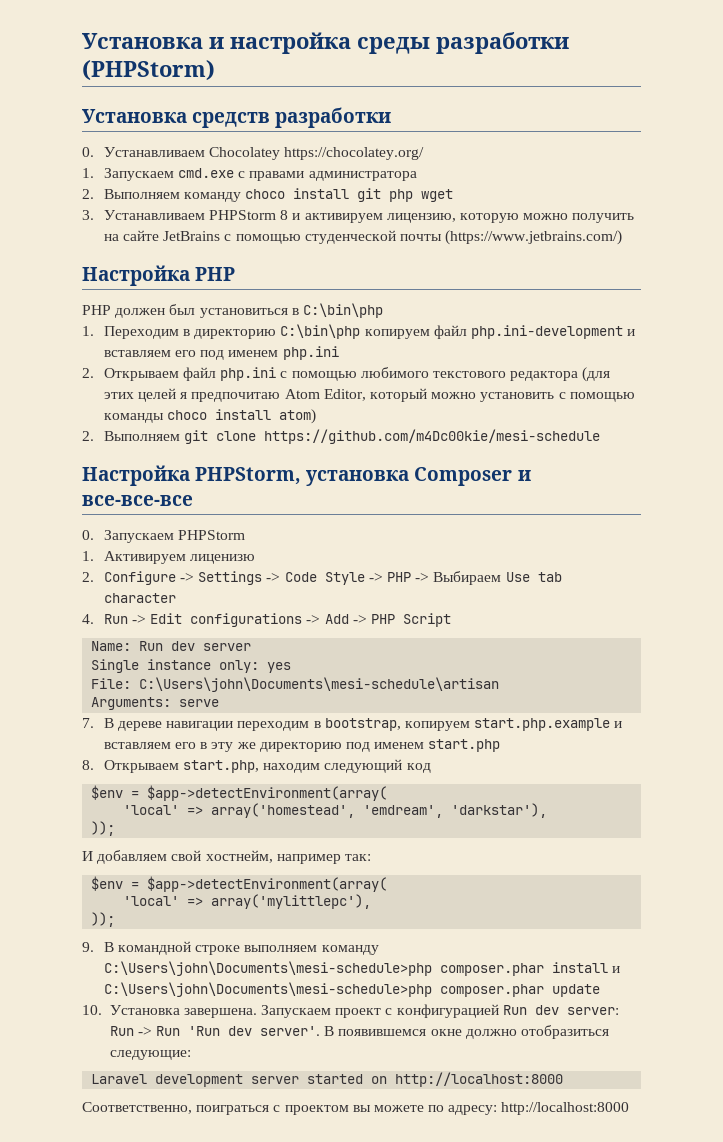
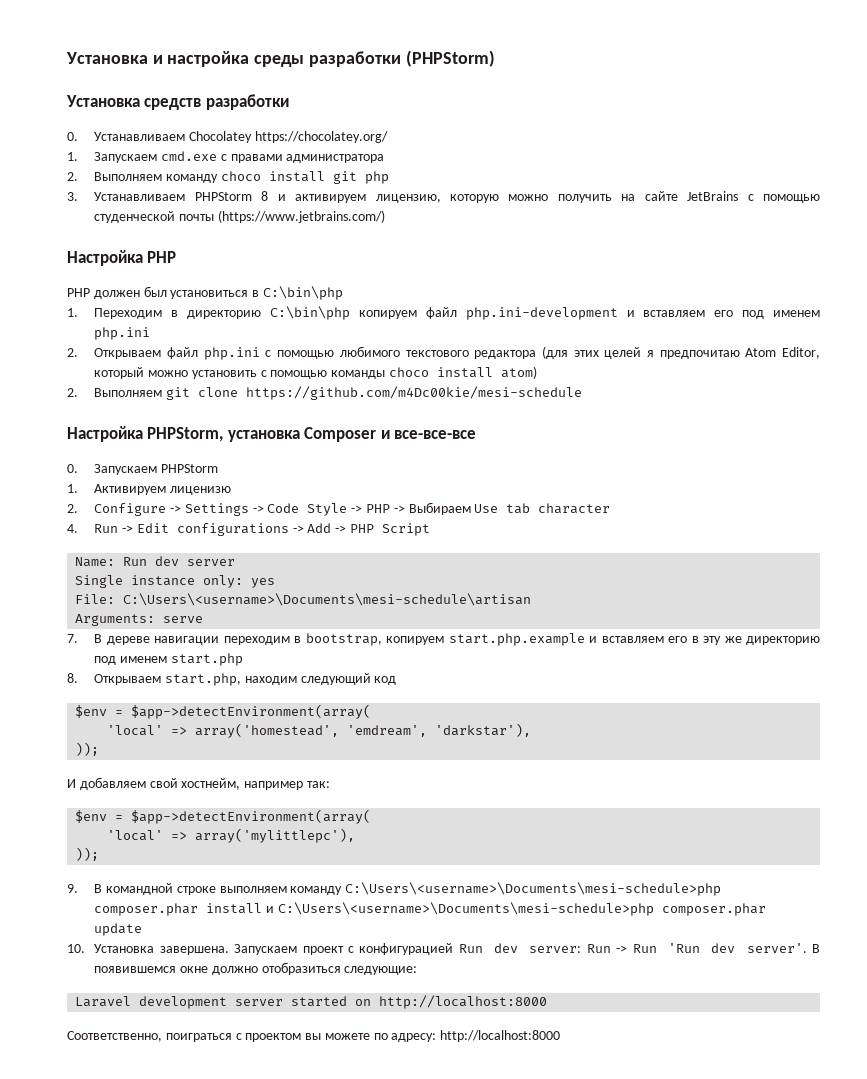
- 2. Выполняем команду choco install git php wget
+ 2. Выполняем команду choco install git php
- File: C:\Users\john\Documents\mesi-schedule\artisan
+ File: C:\Users\<username>\Documents\mesi-schedule\artisan
- 9. В командной строке выполняем команду C:\Users\john\Documents\mesi-schedule>php composer.phar install и C:\Users\john\Documents\mesi-schedule>php composer.phar update
+ 9. В командной строке выполняем команду C:\Users\<username>\Documents\mesi-schedule>php composer.phar install и C:\Users\<username>\Documents\mesi-schedule>php composer.phar update

